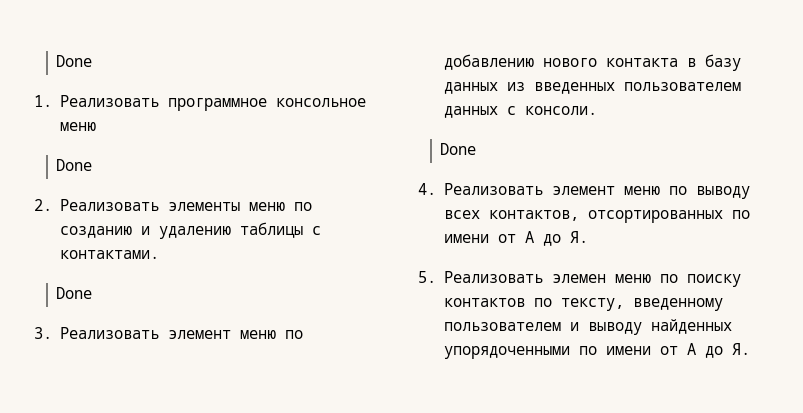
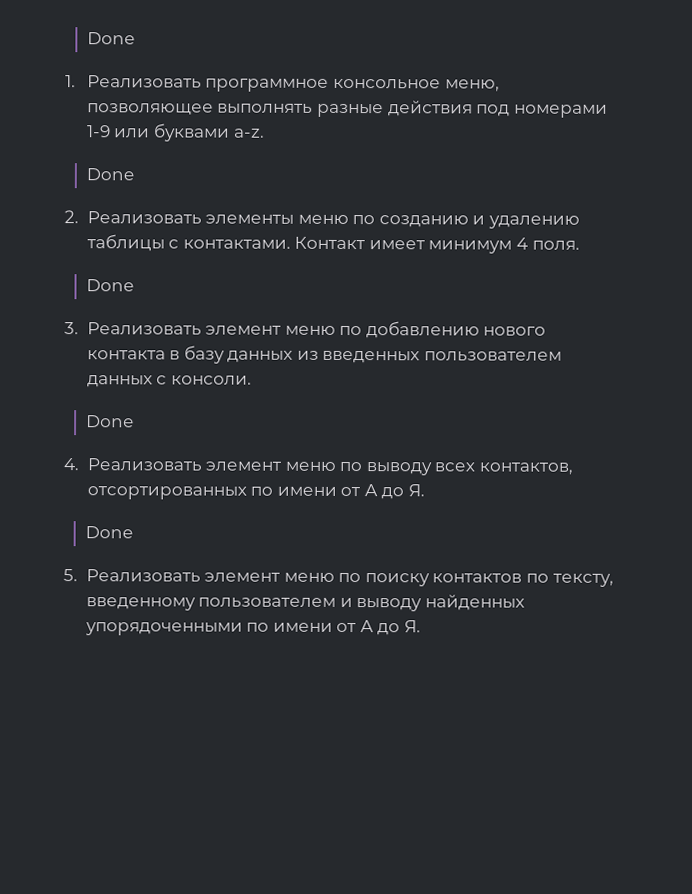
- 1. Реализовать программное консольное меню
+ 1. Реализовать программное консольное меню, позволяющее выполнять разные действия под номерами 1-9 или буквами a-z.
+ Контакт имеет минимум 4 поля.
  4. Реализовать элемент меню по выводу всех контактов, отсортированных по имени от А до Я.
+ Done
- 5. Реализовать элемен меню по поиску контактов по тексту, введенному пользователем и выводу найденных упорядоченными по имени от А до Я.
+ 5. Реализовать элемент меню по поиску контактов по тексту, введенному пользователем и выводу найденных упорядоченными по имени от А до Я.

